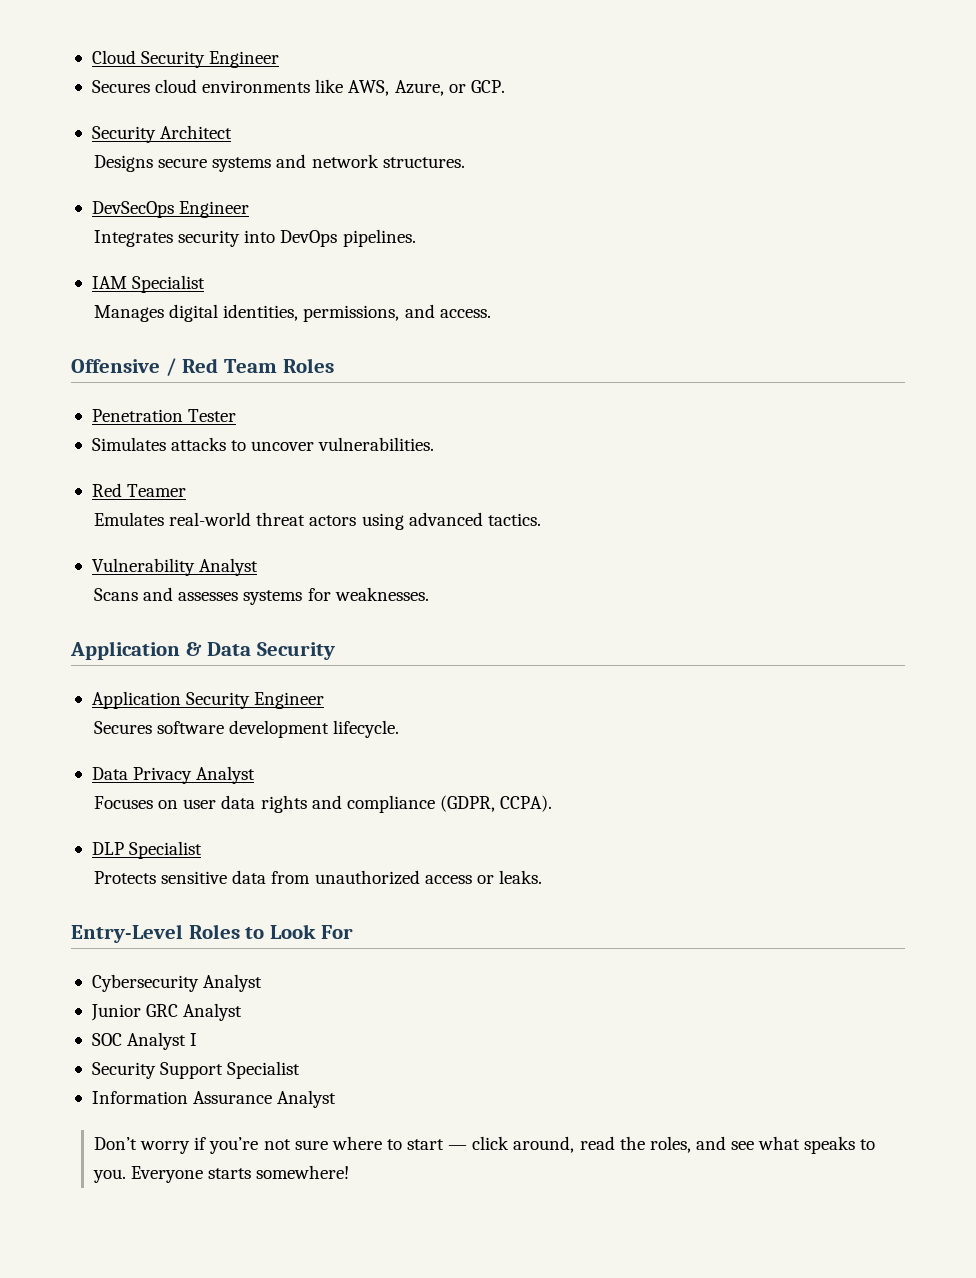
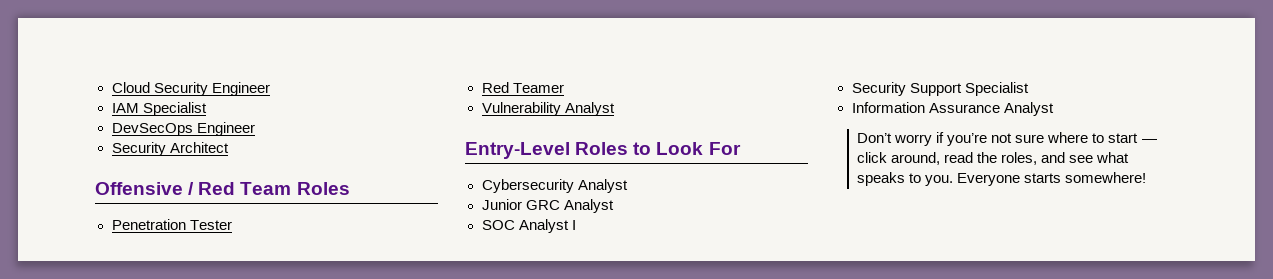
- Secures cloud environments like AWS, Azure, or GCP.
+ IAM Specialist
+ DevSecOps Engineer
  Security Architect
- Designs secure systems and network structures.
- DevSecOps Engineer
- Integrates security into DevOps pipelines.
- IAM Specialist
- Manages digital identities, permissions, and access.
- Simulates attacks to uncover vulnerabilities.
  Red Teamer
- Emulates real-world threat actors using advanced tactics.
  Vulnerability Analyst
- Scans and assesses systems for weaknesses.
- Application & Data Security
- Application Security Engineer
- Secures software development lifecycle.
- Data Privacy Analyst
- Focuses on user data rights and compliance (GDPR, CCPA).
- DLP Specialist
- Protects sensitive data from unauthorized access or leaks.

